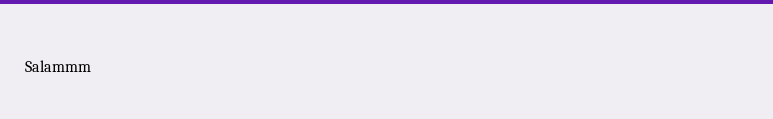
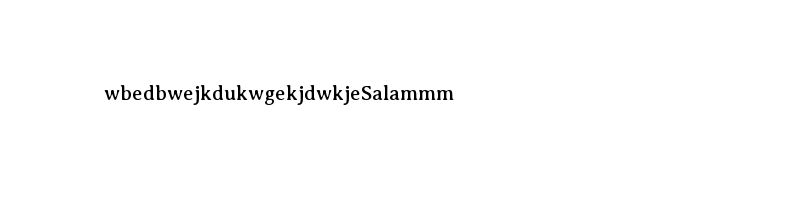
- Salammm
+ wbedbwejkdukwgekjdwkjeSalammm

